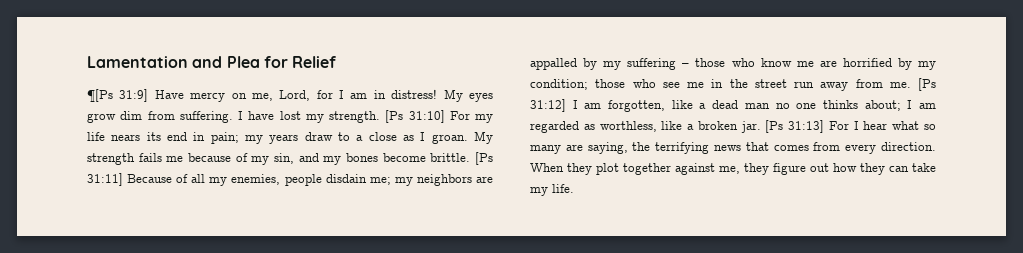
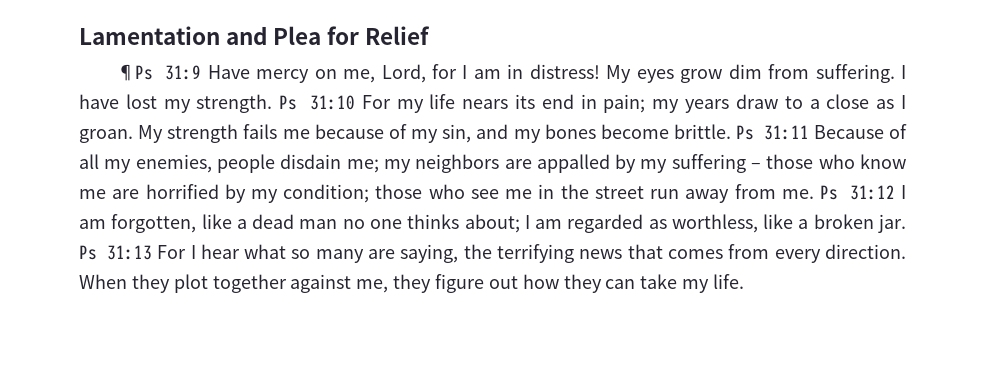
- ¶[Ps 31:9] Have mercy on me, Lord, for I am in distress!
+ ¶Ps 31:9 Have mercy on me, Lord, for I am in distress!
- [Ps 31:10] For my life nears its end in pain; my years draw to a close as I groan.
+ Ps 31:10 For my life nears its end in pain; my years draw to a close as I groan.
- [Ps 31:11] Because of all my enemies, people disdain me; my neighbors are appalled by my suffering – those who know me are horrified by my condition; those who see me in the street run away from me.
+ Ps 31:11 Because of all my enemies, people disdain me; my neighbors are appalled by my suffering – those who know me are horrified by my condition; those who see me in the street run away from me.
- [Ps 31:12] I am forgotten, like a dead man no one thinks about; I am regarded as worthless, like a broken jar.
+ Ps 31:12 I am forgotten, like a dead man no one thinks about; I am regarded as worthless, like a broken jar.
- [Ps 31:13] For I hear what so many are saying, the terrifying news that comes from every direction.
+ Ps 31:13 For I hear what so many are saying, the terrifying news that comes from every direction.

